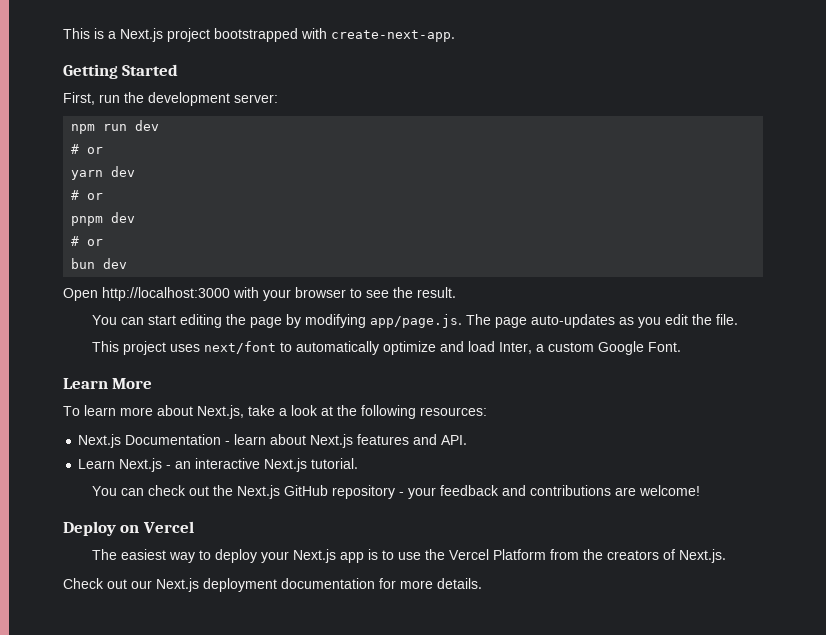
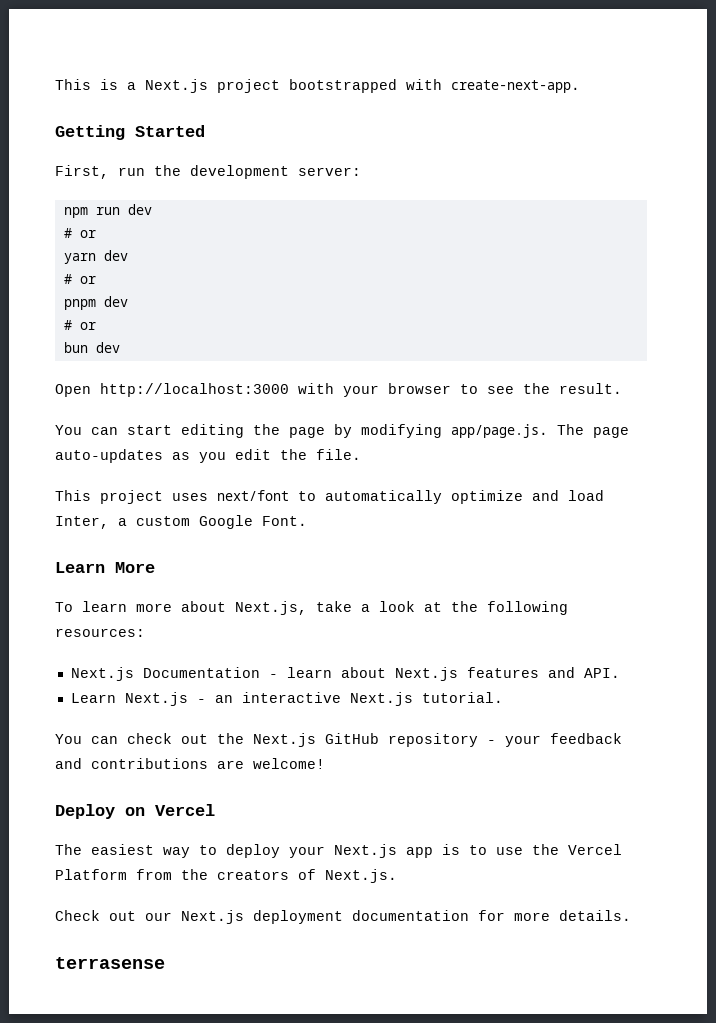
+ terrasense

